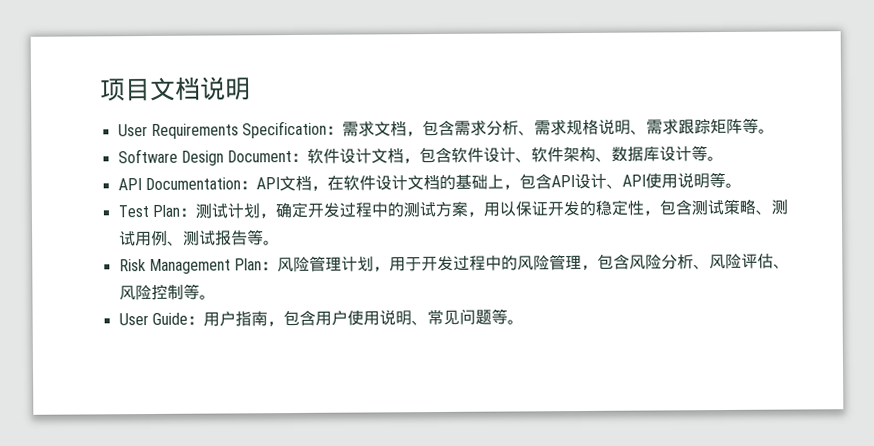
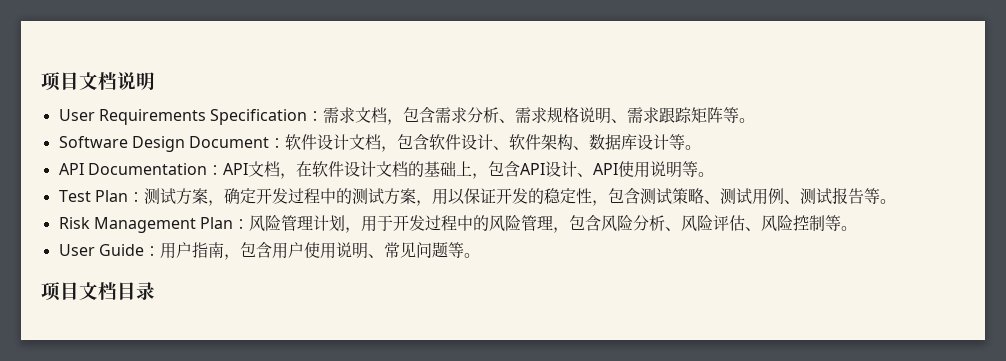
- Test Plan：测试计划，确定开发过程中的测试方案，用以保证开发的稳定性，包含测试策略、测试用例、测试报告等。
+ Test Plan：测试方案，确定开发过程中的测试方案，用以保证开发的稳定性，包含测试策略、测试用例、测试报告等。
+ 项目文档目录

